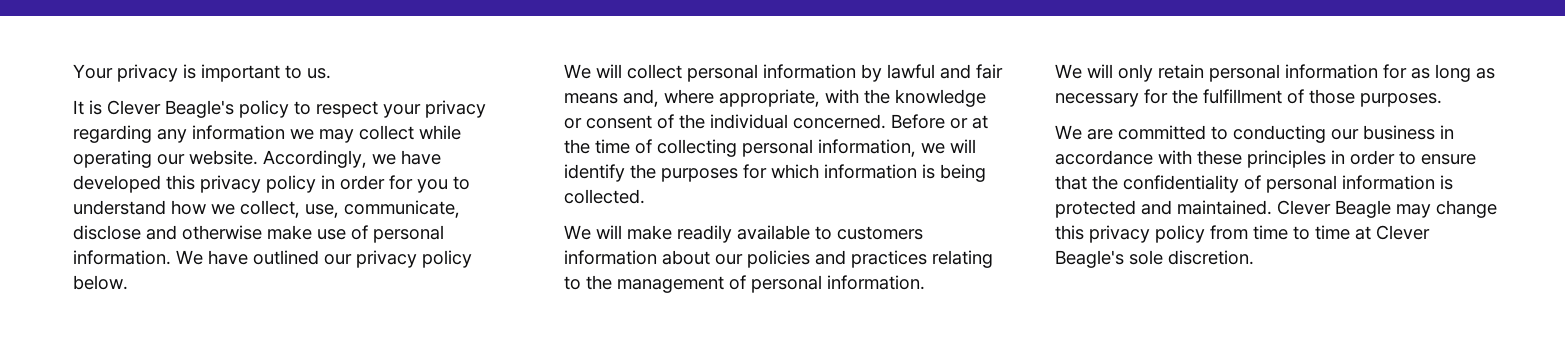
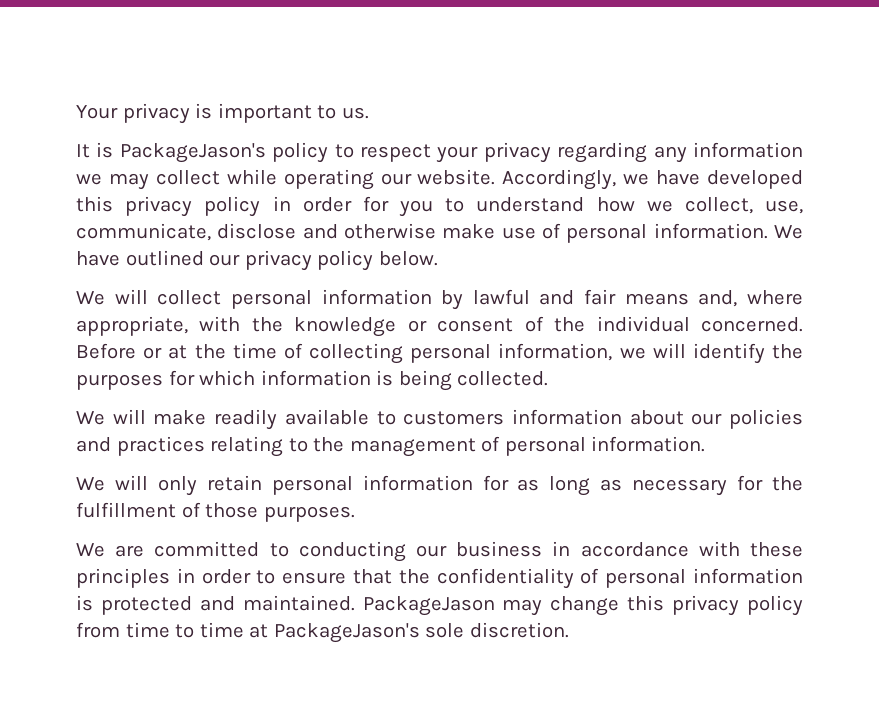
- It is Clever Beagle's policy to respect your privacy regarding any information we may collect while operating our website.
+ It is PackageJason's policy to respect your privacy regarding any information we may collect while operating our website.
- Clever Beagle may change this privacy policy from time to time at Clever Beagle's sole discretion.
+ PackageJason may change this privacy policy from time to time at PackageJason's sole discretion.

